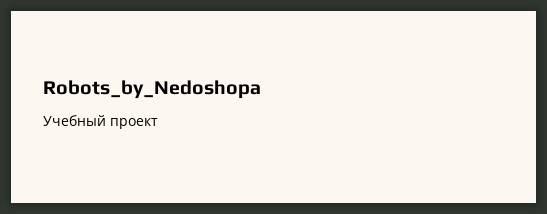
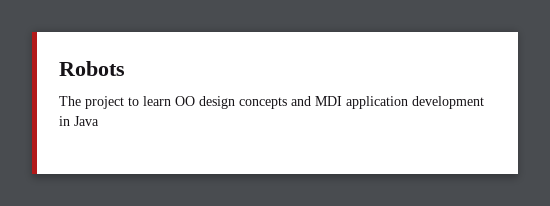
- Robots_by_Nedoshopa
- Учебный проект
+ Robots
+ The project to learn OO design concepts and MDI application development in Java

